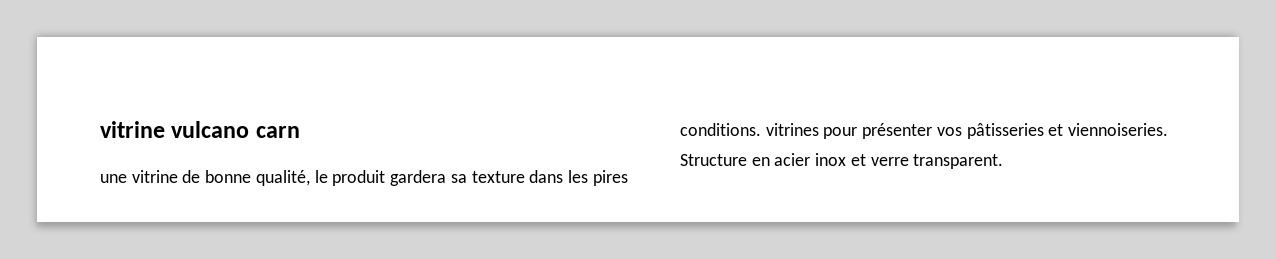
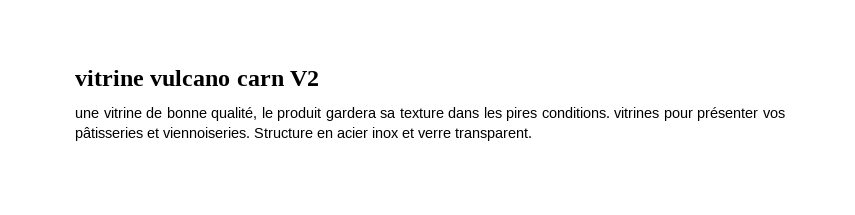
- vitrine vulcano carn
+ vitrine vulcano carn V2

